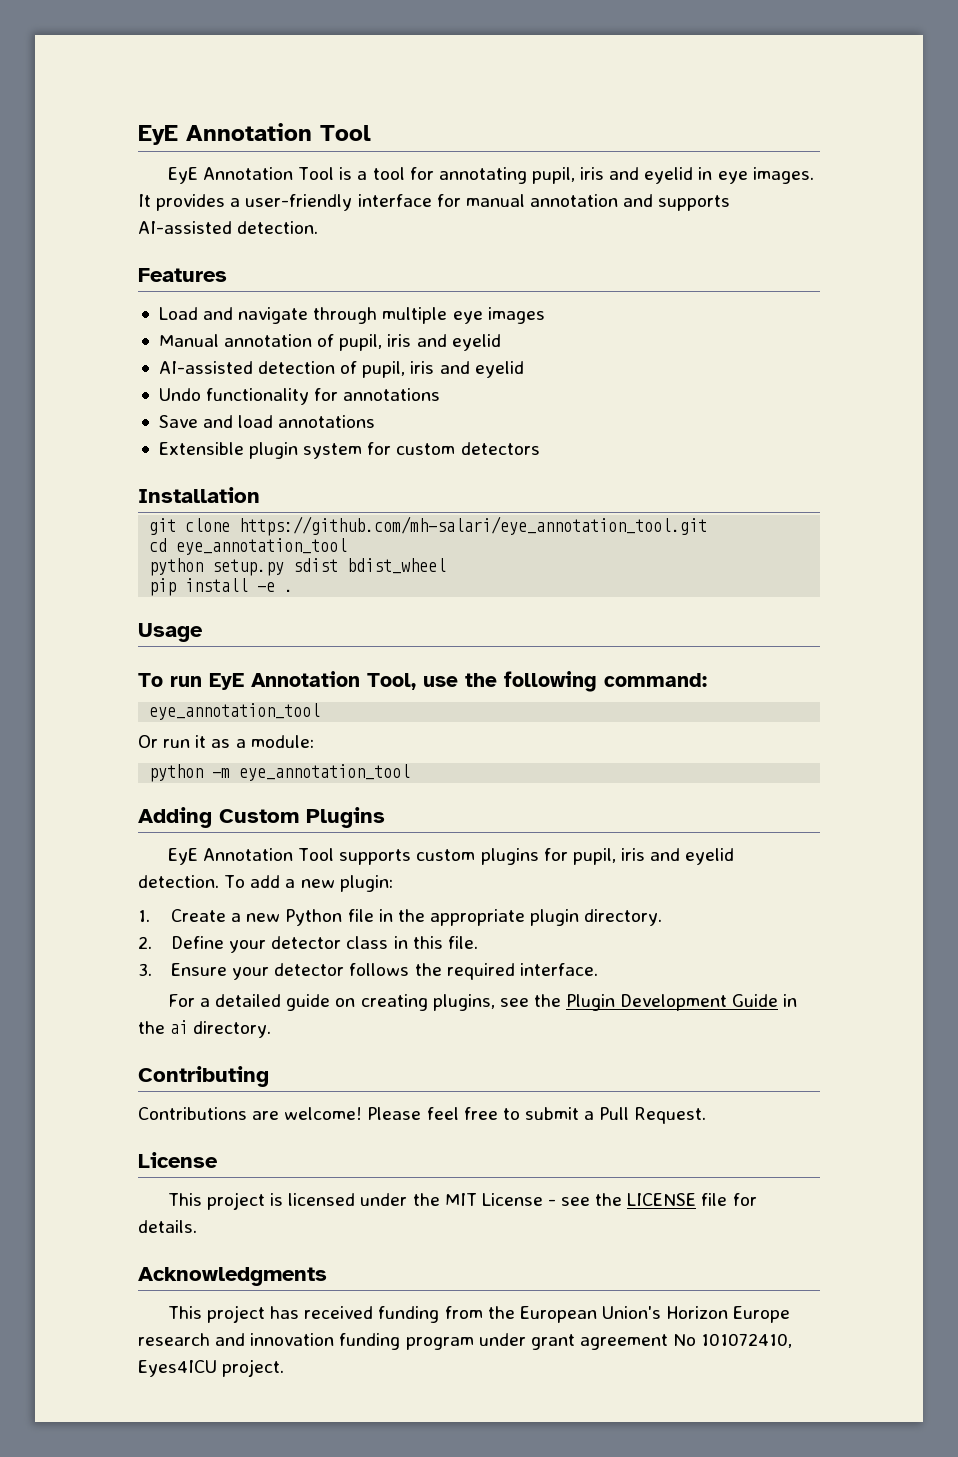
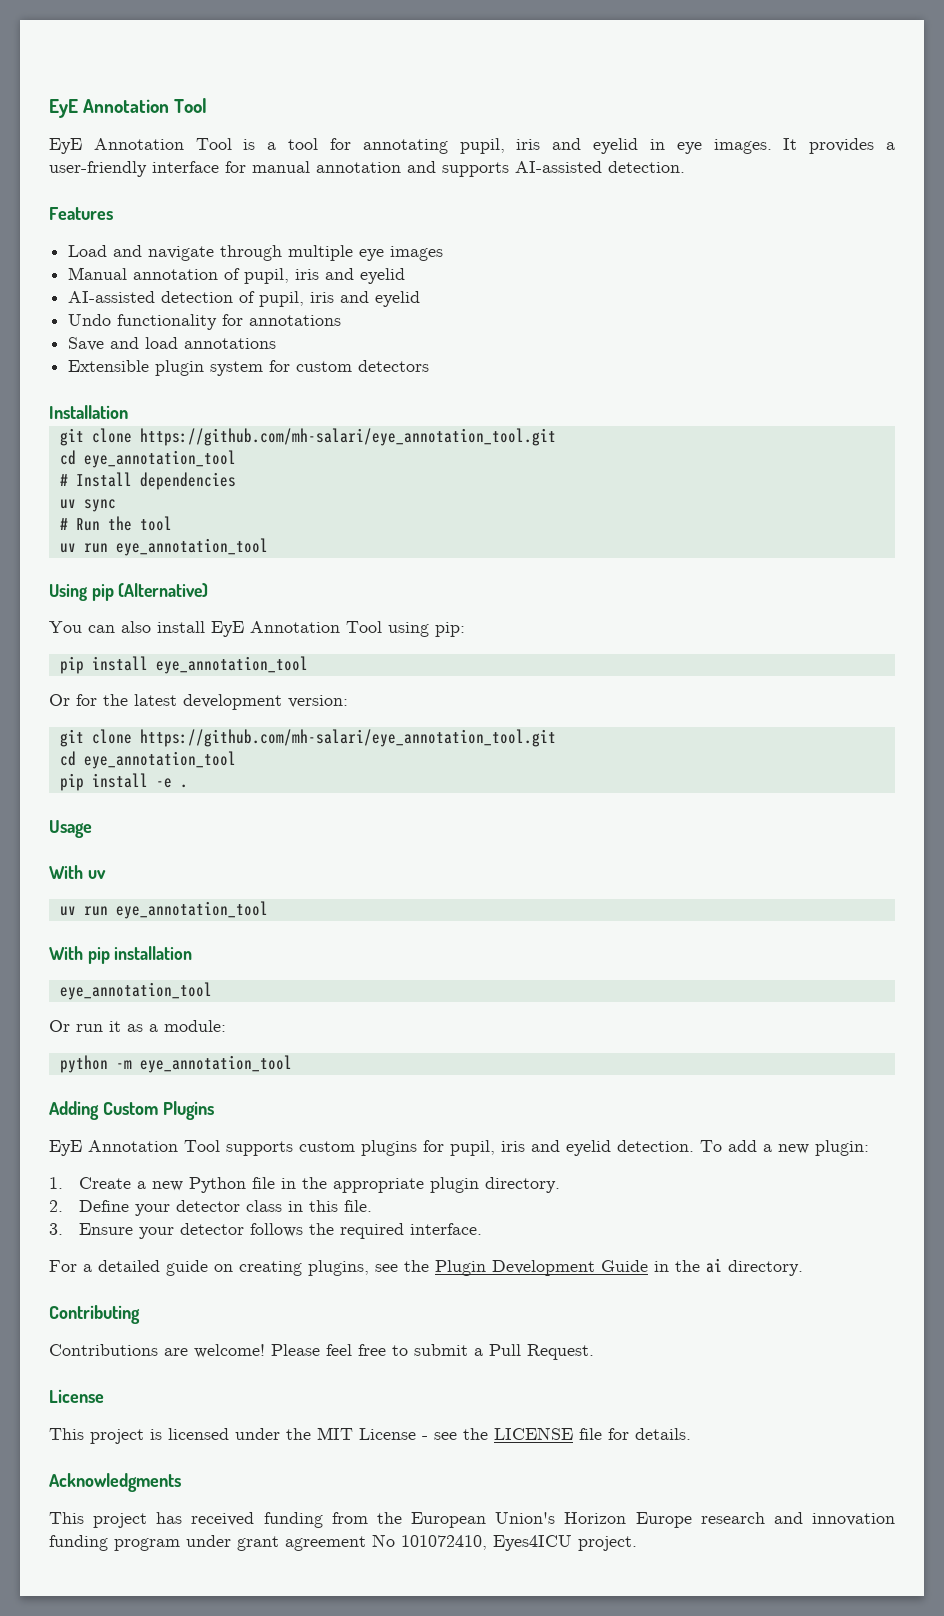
- python setup.py sdist bdist_wheel
+ # Install dependencies
+ uv sync
+ # Run the tool
+ uv run eye_annotation_tool
+ Using pip (Alternative)
+ You can also install EyE Annotation Tool using pip:
+ pip install eye_annotation_tool
+ Or for the latest development version:
+ git clone https://github.com/mh-salari/eye_annotation_tool.git
+ cd eye_annotation_tool
- To run EyE Annotation Tool, use the following command:
+ With uv
+ uv run eye_annotation_tool
+ With pip installation

